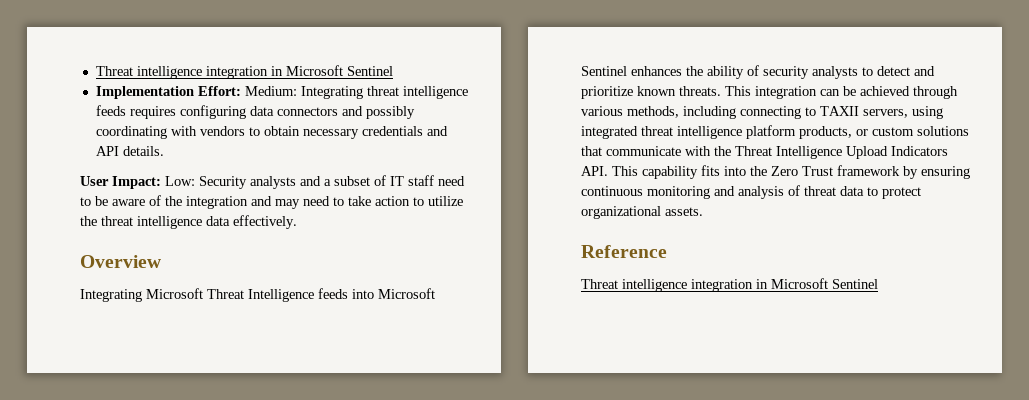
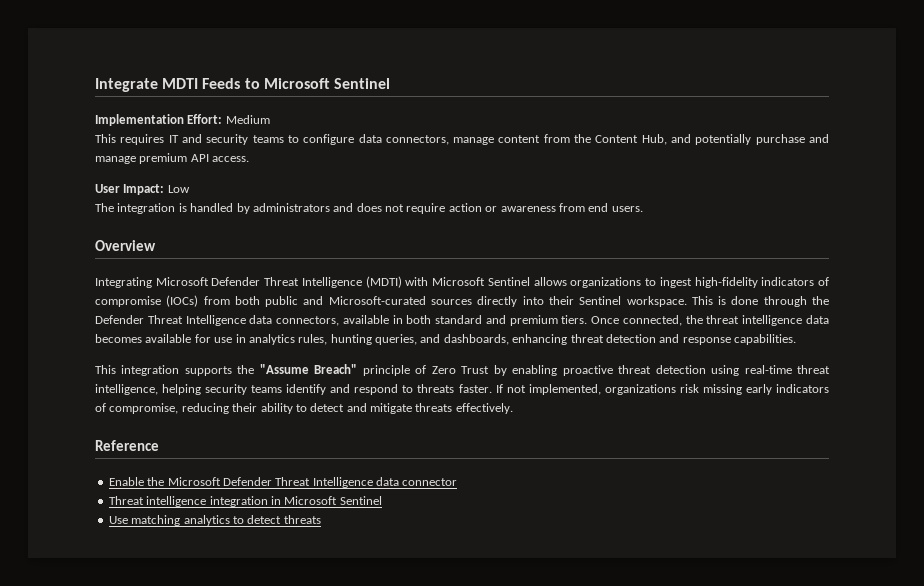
+ Integrate MDTI Feeds to Microsoft Sentinel
+ Implementation Effort: Medium
+ This requires IT and security teams to configure data connectors, manage content from the Content Hub, and potentially purchase and manage premium API access.
+ User Impact: Low
+ The integration is handled by administrators and does not require action or awareness from end users.
+ Overview
+ Integrating Microsoft Defender Threat Intelligence (MDTI) with Microsoft Sentinel allows organizations to ingest high-fidelity indicators of compromise (IOCs) from both public and Microsoft-curated sources directly into their Sentinel workspace. This is done through the Defender Threat Intelligence data connectors, available in both standard and premium tiers. Once connected, the threat intelligence data becomes available for use in analytics rules, hunting queries, and dashboards, enhancing threat detection and response capabilities.
+ This integration supports the "Assume Breach" principle of Zero Trust by enabling proactive threat detection using real-time threat intelligence, helping security teams identify and respond to threats faster. If not implemented, organizations risk missing early indicators of compromise, reducing their ability to detect and mitigate threats effectively.
+ Reference
+ Enable the Microsoft Defender Threat Intelligence data connector
- Implementation Effort: Medium: Integrating threat intelligence feeds requires configuring data connectors and possibly coordinating with vendors to obtain necessary credentials and API details.
- User Impact: Low: Security analysts and a subset of IT staff need to be aware of the integration and may need to take action to utilize the threat intelligence data effectively.
- Overview
- Integrating Microsoft Threat Intelligence feeds into Microsoft Sentinel enhances the ability of security analysts to detect and prioritize known threats. This integration can be achieved through various methods, including connecting to TAXII servers, using integrated threat intelligence platform products, or custom solutions that communicate with the Threat Intelligence Upload Indicators API. This capability fits into the Zero Trust framework by ensuring continuous monitoring and analysis of threat data to protect organizational assets.
- Reference
- Threat intelligence integration in Microsoft Sentinel
+ Use matching analytics to detect threats

